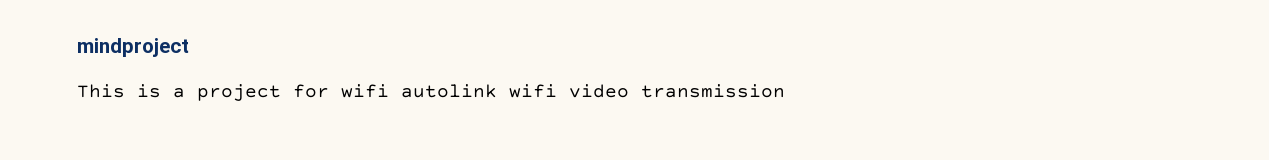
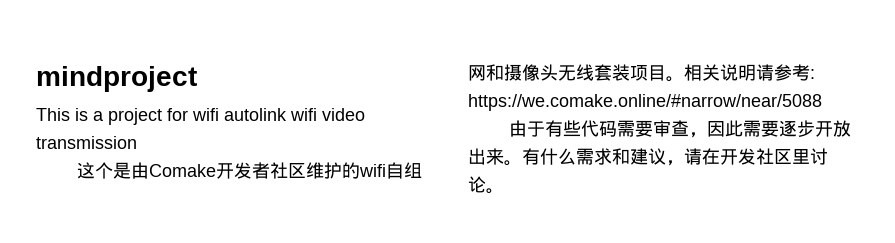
+ 这个是由Comake开发者社区维护的wifi自组网和摄像头无线套装项目。相关说明请参考: https://we.comake.online/#narrow/near/5088
+ 由于有些代码需要审查，因此需要逐步开放出来。有什么需求和建议，请在开发社区里讨论。

